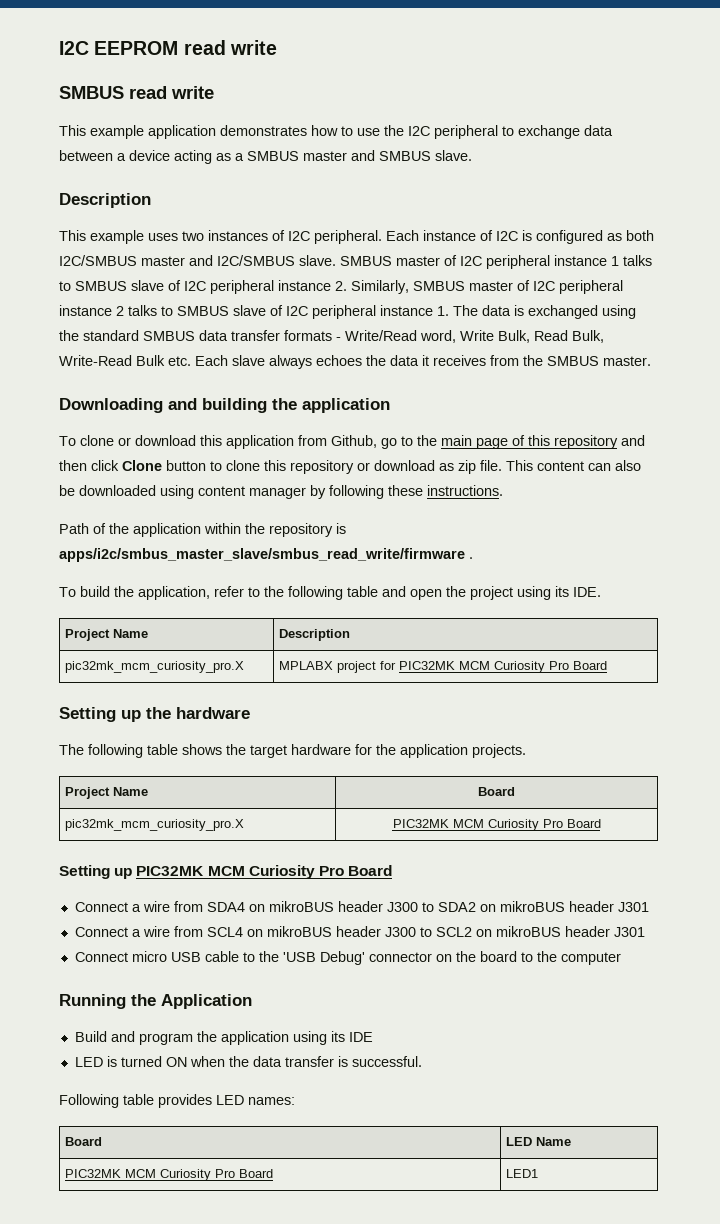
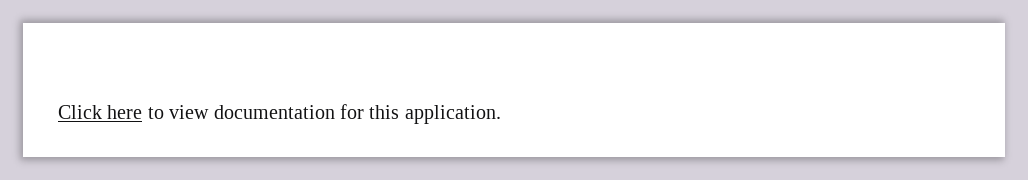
- I2C EEPROM read write
- SMBUS read write
- This example application demonstrates how to use the I2C peripheral to exchange data between a device acting as a SMBUS master and SMBUS slave.
- Description
- This example uses two instances of I2C peripheral. Each instance of I2C is configured as both I2C/SMBUS master and I2C/SMBUS slave. SMBUS master of I2C peripheral instance 1 talks to SMBUS slave of I2C peripheral instance 2. Similarly, SMBUS master of I2C peripheral instance 2 talks to SMBUS slave of I2C peripheral instance 1. The data is exchanged using the standard SMBUS data transfer formats - Write/Read word, Write Bulk, Read Bulk, Write-Read Bulk etc. Each slave always echoes the data it receives from the SMBUS master.
- Downloading and building the application
- To clone or download this application from Github, go to the main page of this repository and then click Clone button to clone this repository or download as zip file. This content can also be downloaded using content manager by following these instructions.
- Path of the application within the repository is apps/i2c/smbus_master_slave/smbus_read_write/firmware .
- To build the application, refer to the following table and open the project using its IDE.
- Project Name | Description
- pic32mk_mcm_curiosity_pro.X | MPLABX project for PIC32MK MCM Curiosity Pro Board
- Setting up the hardware
- The following table shows the target hardware for the application projects.
- Project Name | Board
- pic32mk_mcm_curiosity_pro.X | PIC32MK MCM Curiosity Pro Board
- Setting up PIC32MK MCM Curiosity Pro Board
- Connect a wire from SDA4 on mikroBUS header J300 to SDA2 on mikroBUS header J301
- Connect a wire from SCL4 on mikroBUS header J300 to SCL2 on mikroBUS header J301
- Connect micro USB cable to the 'USB Debug' connector on the board to the computer
- Running the Application
- Build and program the application using its IDE
- LED is turned ON when the data transfer is successful.
- Following table provides LED names:
- Board | LED Name
- PIC32MK MCM Curiosity Pro Board | LED1
+ Click here to view documentation for this application.

